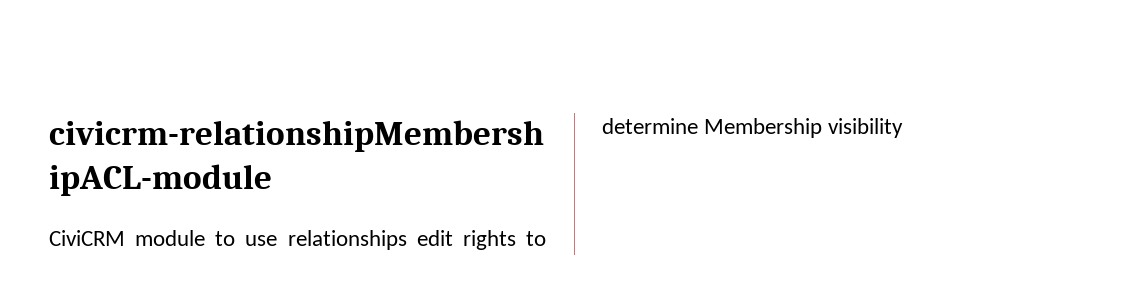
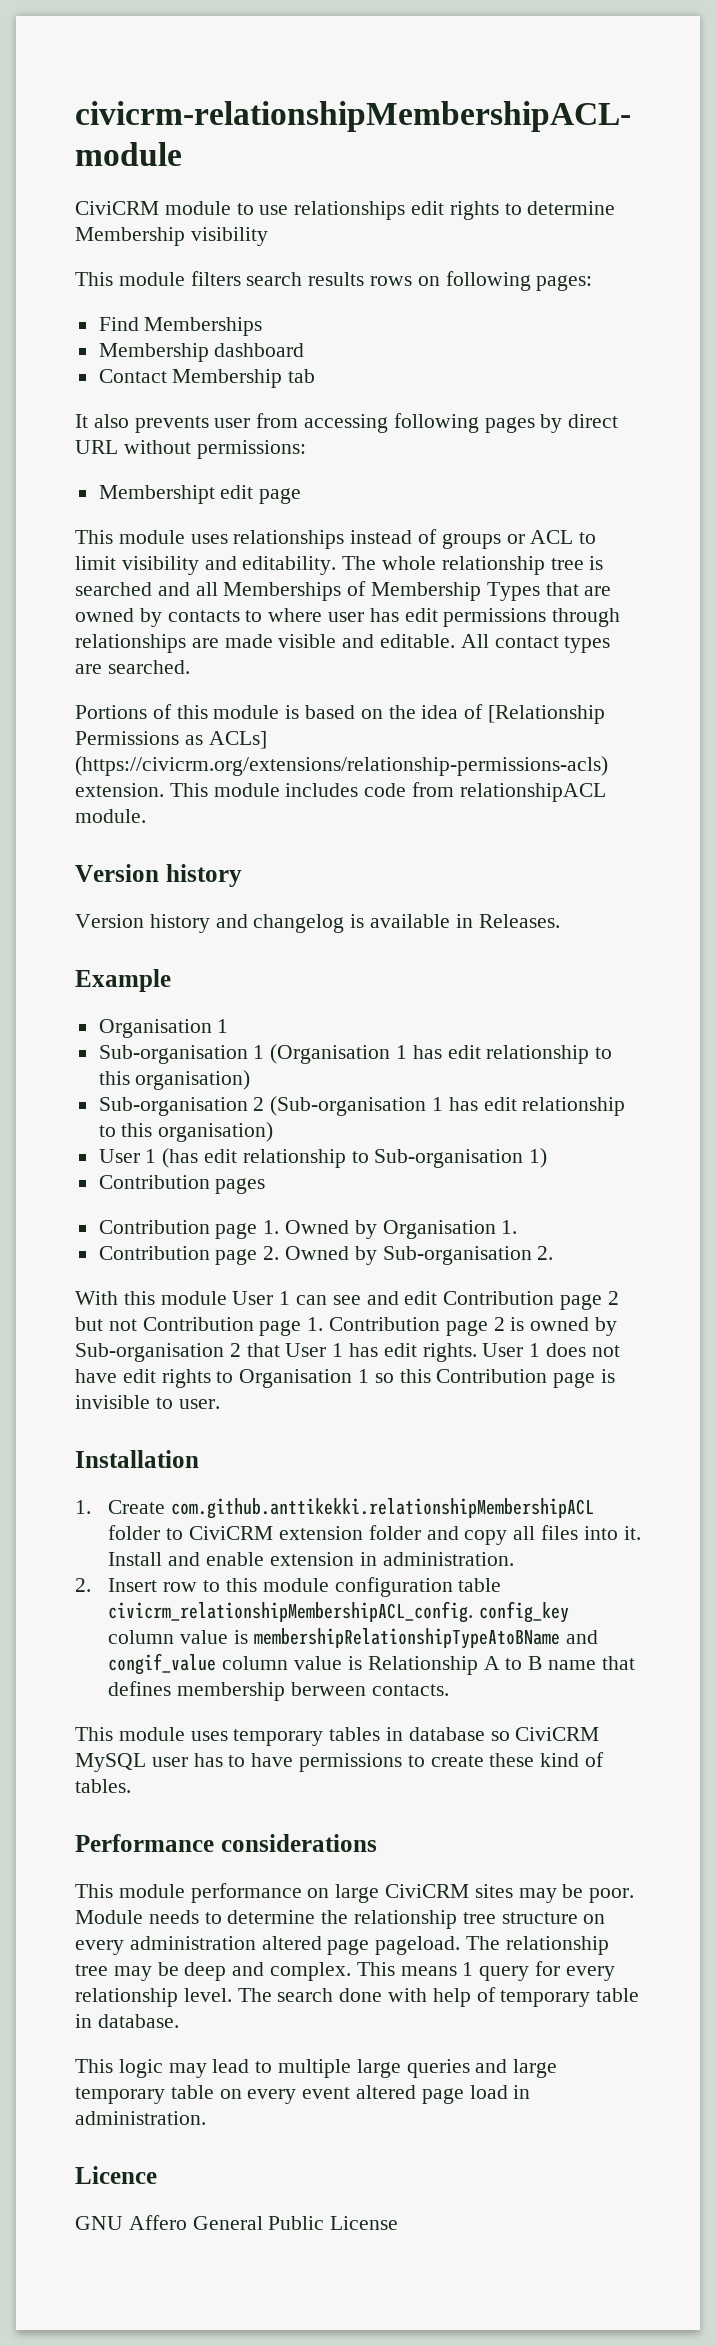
+ This module filters search results rows on following pages:
+ Find Memberships
+ Membership dashboard
+ Contact Membership tab
+ It also prevents user from accessing following pages by direct URL without permissions:
+ Membershipt edit page
+ This module uses relationships instead of groups or ACL to limit visibility and editability. The whole relationship tree is searched and all Memberships of Membership Types that are owned by contacts to where user has edit permissions through relationships are made visible and editable. All contact types are searched.
+ Portions of this module is based on the idea of [Relationship Permissions as ACLs] (https://civicrm.org/extensions/relationship-permissions-acls) extension. This module includes code from relationshipACL module.
+ Version history
+ Version history and changelog is available in Releases.
+ Example
+ Organisation 1
+ Sub-organisation 1 (Organisation 1 has edit relationship to this organisation)
+ Sub-organisation 2 (Sub-organisation 1 has edit relationship to this organisation)
+ User 1 (has edit relationship to Sub-organisation 1)
+ Contribution pages
+ Contribution page 1. Owned by Organisation 1.
+ Contribution page 2. Owned by Sub-organisation 2.
+ With this module User 1 can see and edit Contribution page 2 but not Contribution page 1. Contribution page 2 is owned by Sub-organisation 2 that User 1 has edit rights. User 1 does not have edit rights to Organisation 1 so this Contribution page is invisible to user.
+ Installation
+ 1. Create com.github.anttikekki.relationshipMembershipACL folder to CiviCRM extension folder and copy all files into it. Install and enable extension in administration.
+ 2. Insert row to this module configuration table civicrm_relationshipMembershipACL_config. config_key column value is membershipRelationshipTypeAtoBName and congif_value column value is Relationship A to B name that defines membership berween contacts.
+ This module uses temporary tables in database so CiviCRM MySQL user has to have permissions to create these kind of tables.
+ Performance considerations
+ This module performance on large CiviCRM sites may be poor. Module needs to determine the relationship tree structure on every administration altered page pageload. The relationship tree may be deep and complex. This means 1 query for every relationship level. The search done with help of temporary table in database.
+ This logic may lead to multiple large queries and large temporary table on every event altered page load in administration.
+ Licence
+ GNU Affero General Public License

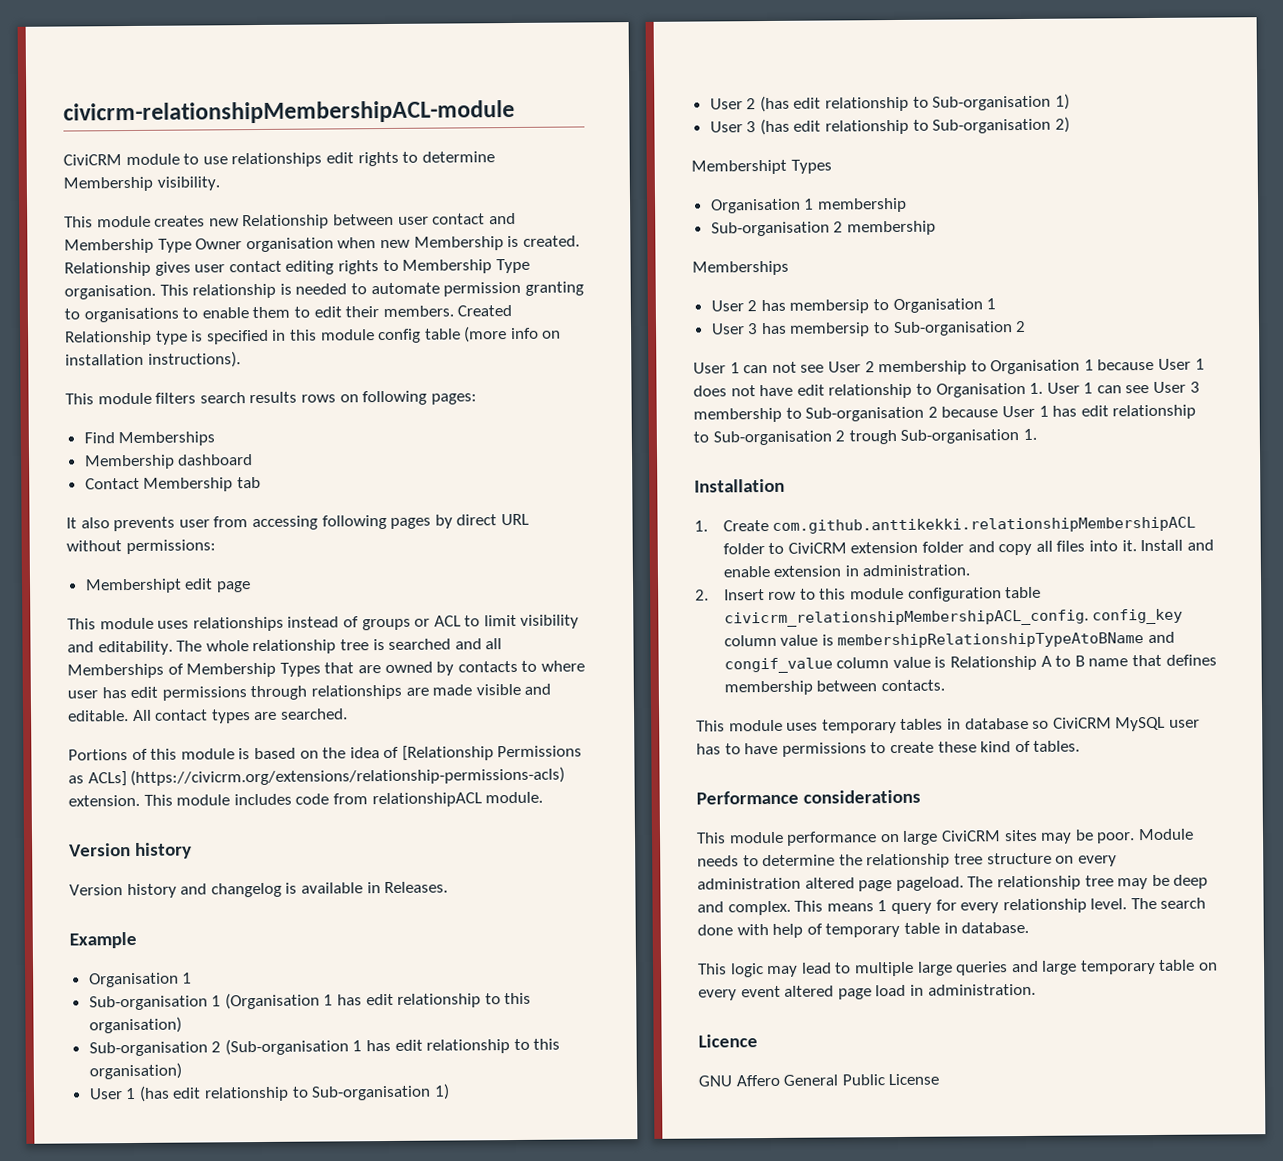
- CiviCRM module to use relationships edit rights to determine Membership visibility
+ CiviCRM module to use relationships edit rights to determine Membership visibility.
+ This module creates new Relationship between user contact and Membership Type Owner organisation when new Membership is created. Relationship gives user contact editing rights to Membership Type organisation. This relationship is needed to automate permission granting to organisations to enable them to edit their members. Created Relationship type is specified in this module config table (more info on installation instructions).
- Contribution pages
- Contribution page 1. Owned by Organisation 1.
- Contribution page 2. Owned by Sub-organisation 2.
- With this module User 1 can see and edit Contribution page 2 but not Contribution page 1. Contribution page 2 is owned by Sub-organisation 2 that User 1 has edit rights. User 1 does not have edit rights to Organisation 1 so this Contribution page is invisible to user.
+ User 2 (has edit relationship to Sub-organisation 1)
+ User 3 (has edit relationship to Sub-organisation 2)
+ Membershipt Types
+ Organisation 1 membership
+ Sub-organisation 2 membership
+ Memberships
+ User 2 has membersip to Organisation 1
+ User 3 has membersip to Sub-organisation 2
+ User 1 can not see User 2 membership to Organisation 1 because User 1 does not have edit relationship to Organisation 1. User 1 can see User 3 membership to Sub-organisation 2 because User 1 has edit relationship to Sub-organisation 2 trough Sub-organisation 1.
- 2. Insert row to this module configuration table civicrm_relationshipMembershipACL_config. config_key column value is membershipRelationshipTypeAtoBName and congif_value column value is Relationship A to B name that defines membership berween contacts.
+ 2. Insert row to this module configuration table civicrm_relationshipMembershipACL_config. config_key column value is membershipRelationshipTypeAtoBName and congif_value column value is Relationship A to B name that defines membership between contacts.

